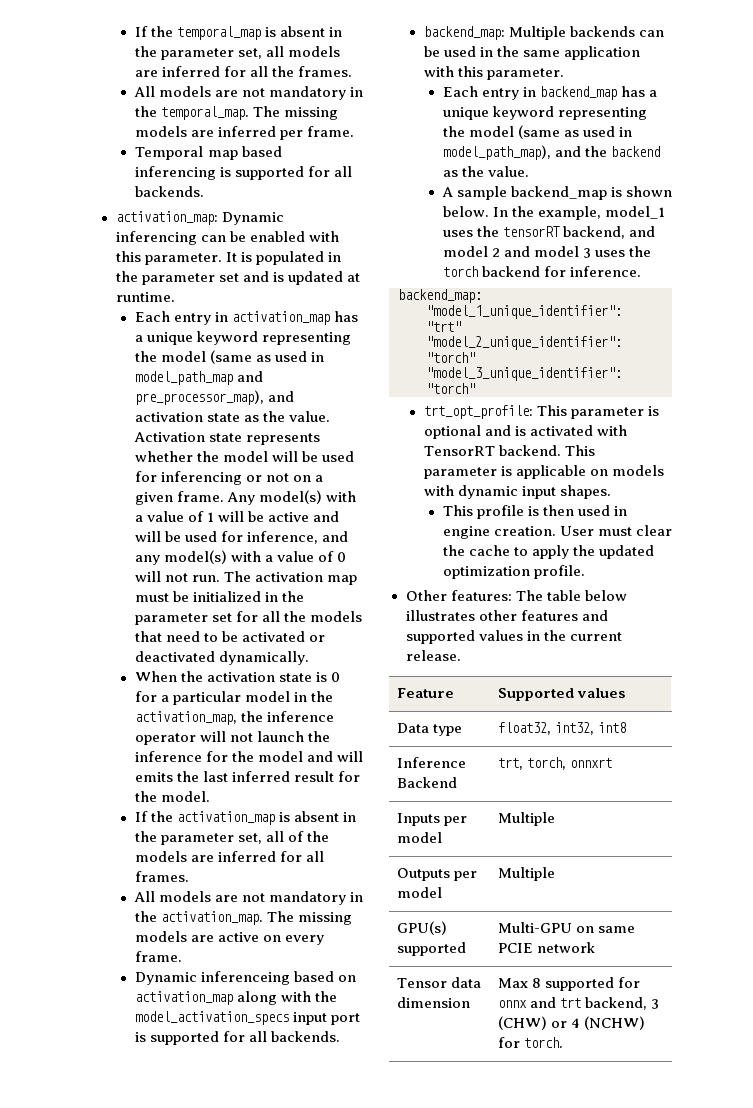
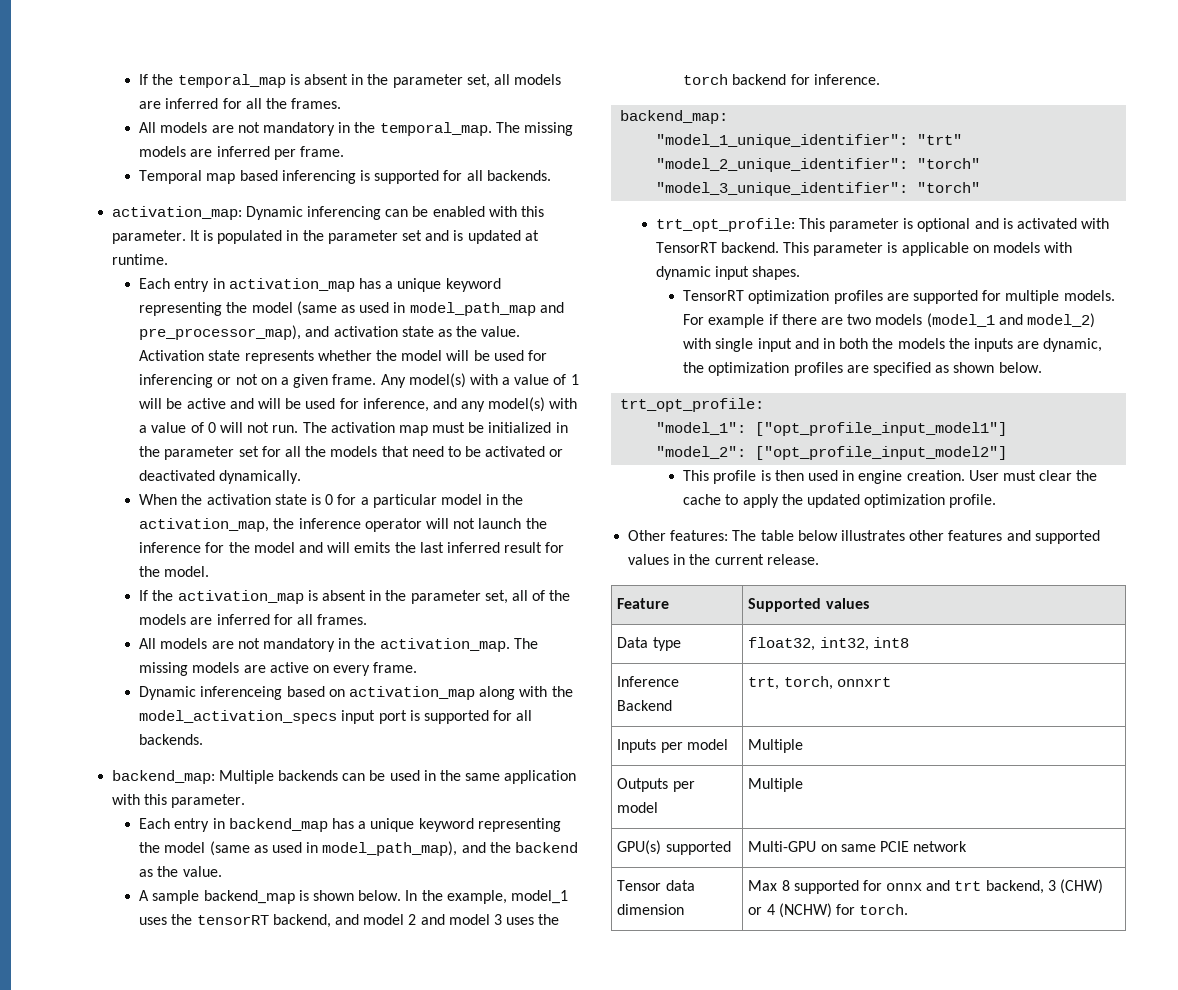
+ TensorRT optimization profiles are supported for multiple models. For example if there are two models (model_1 and model_2) with single input and in both the models the inputs are dynamic, the optimization profiles are specified as shown below.
+ trt_opt_profile:
+ "model_1": ["opt_profile_input_model1"]
+ "model_2": ["opt_profile_input_model2"]

